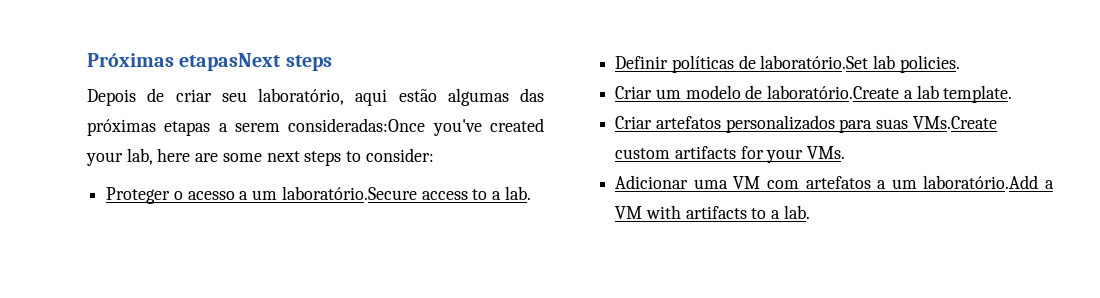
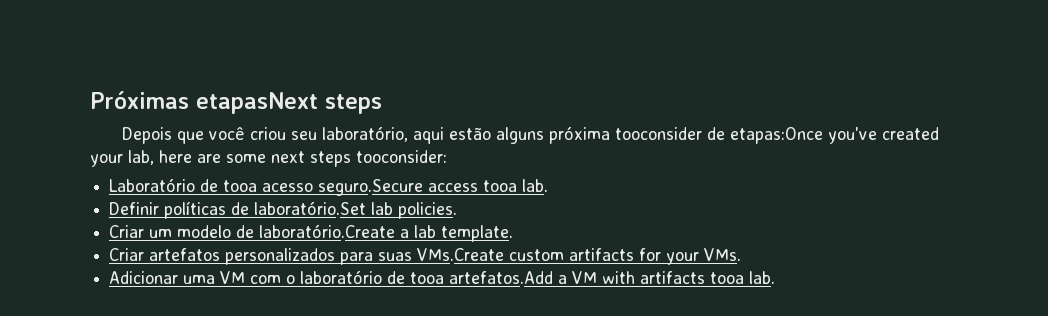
- Depois de criar seu laboratório, aqui estão algumas das próximas etapas a serem consideradas:Once you've created your lab, here are some next steps to consider:
- Proteger o acesso a um laboratório.Secure access to a lab.
+ Depois que você criou seu laboratório, aqui estão alguns próxima tooconsider de etapas:Once you've created your lab, here are some next steps tooconsider:
+ Laboratório de tooa acesso seguro.Secure access tooa lab.
- Adicionar uma VM com artefatos a um laboratório.Add a VM with artifacts to a lab.
+ Adicionar uma VM com o laboratório de tooa artefatos.Add a VM with artifacts tooa lab.

